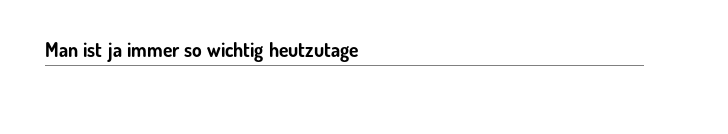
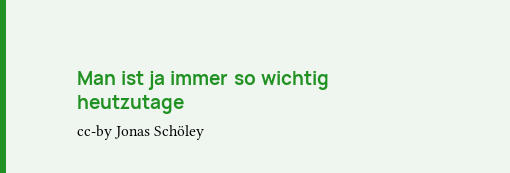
+ cc-by Jonas Schöley

